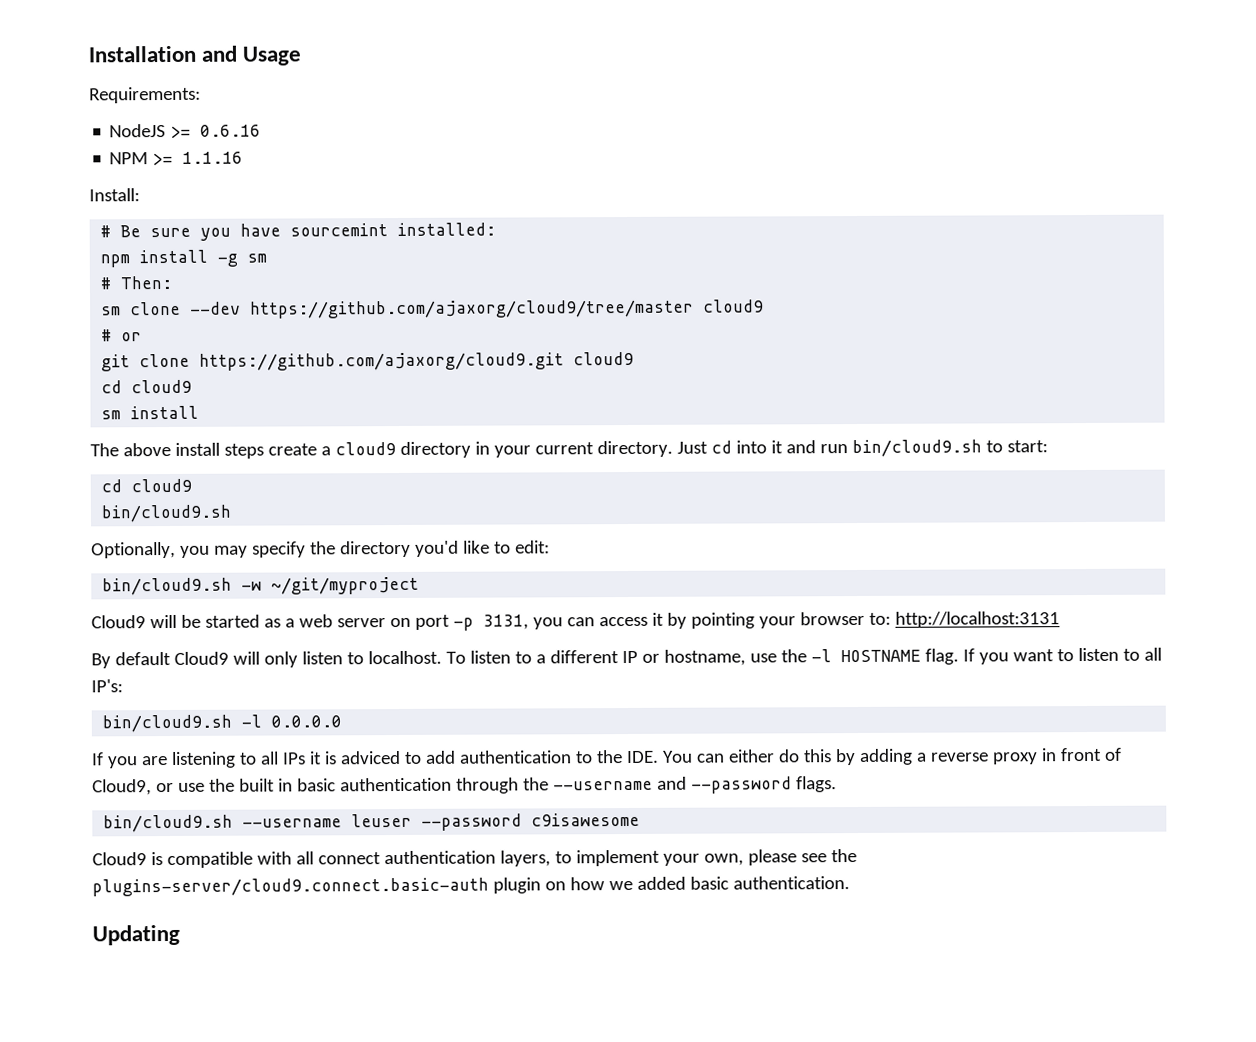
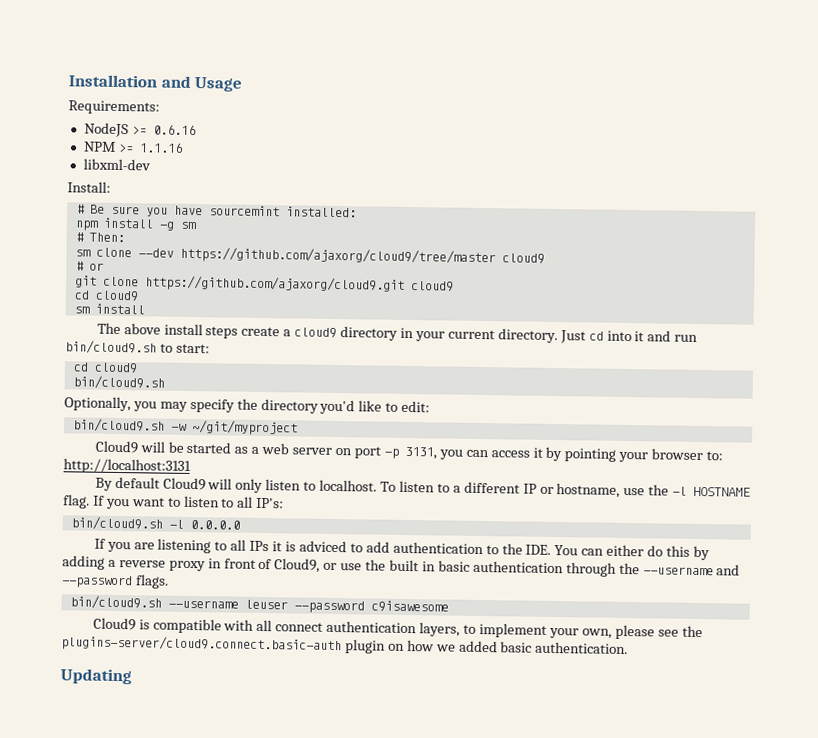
+ libxml-dev

